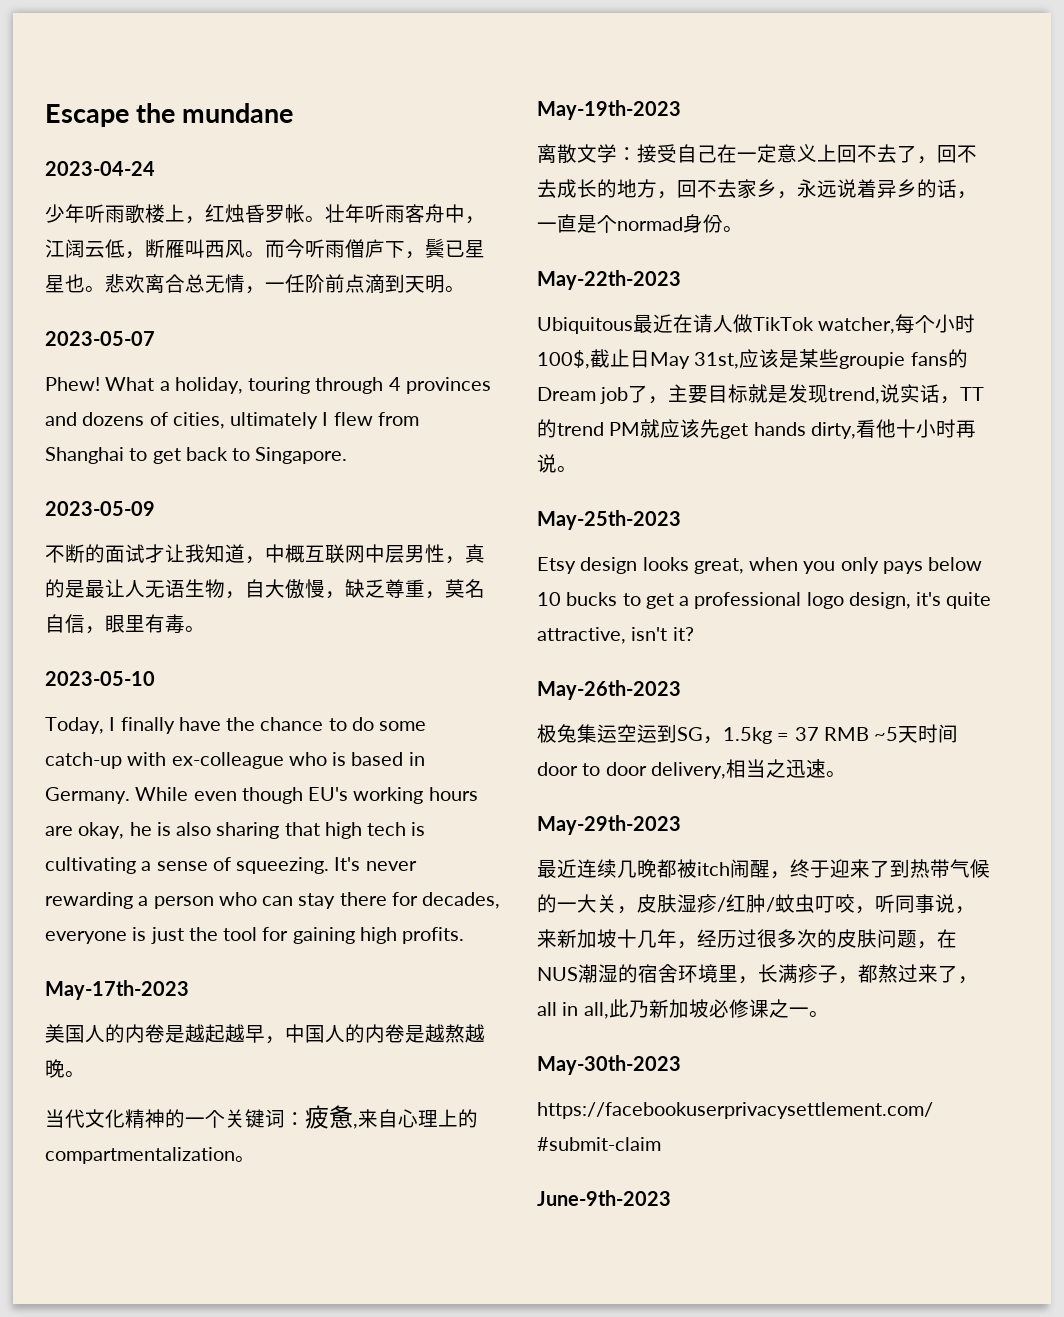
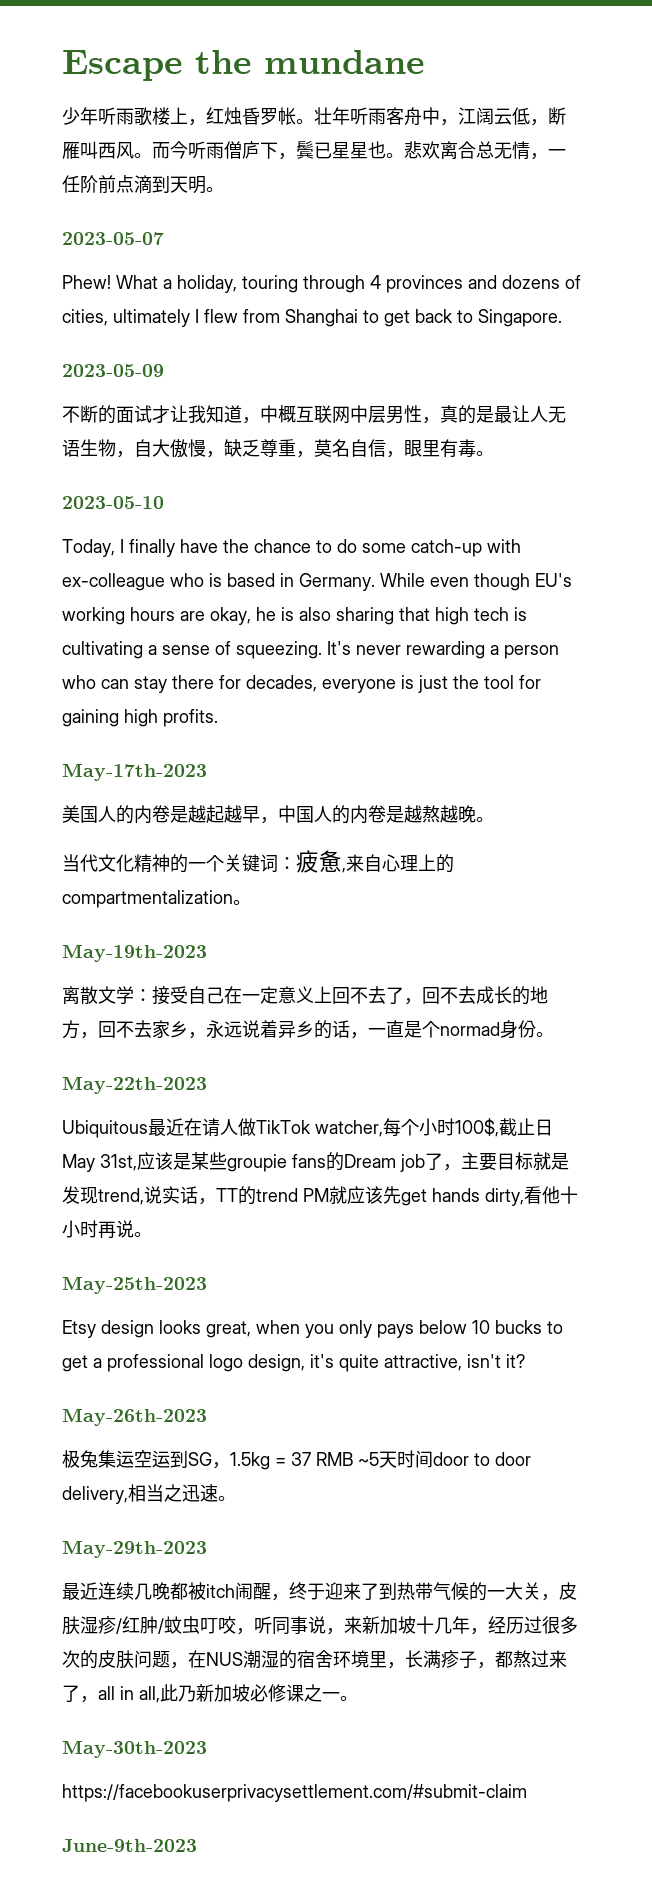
- 2023-04-24

